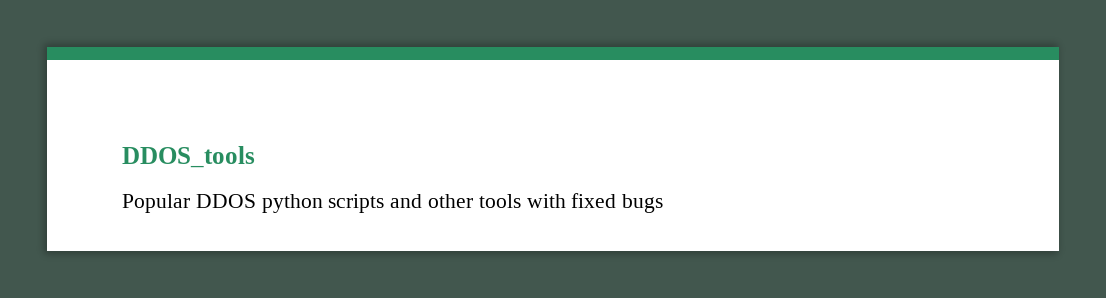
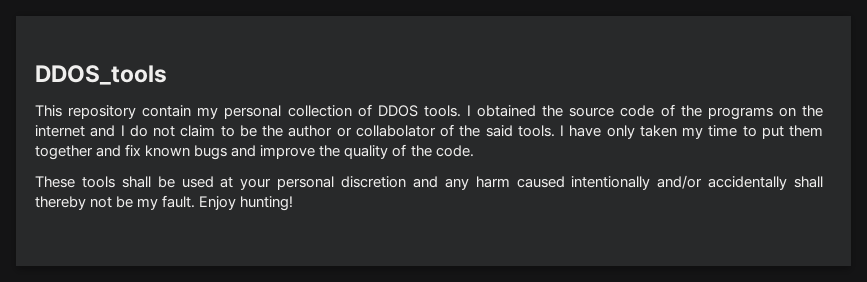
- Popular DDOS python scripts and other tools with fixed bugs
+ This repository contain my personal collection of DDOS tools. I obtained the source code of the programs on the internet and I do not claim to be the author or collabolator of the said tools. I have only taken my time to put them together and fix known bugs and improve the quality of the code.
+ These tools shall be used at your personal discretion and any harm caused intentionally and/or accidentally shall thereby not be my fault. Enjoy hunting!

